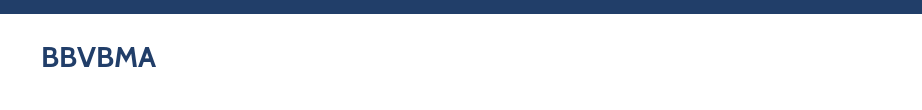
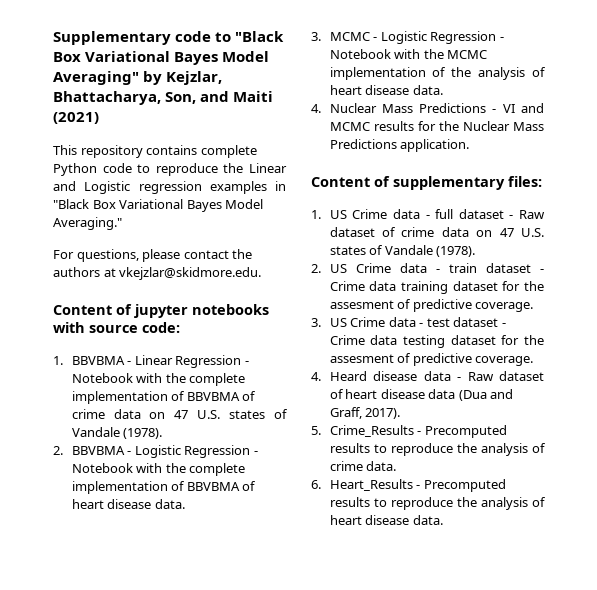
- BBVBMA
+ Supplementary code to "Black Box Variational Bayes Model Averaging" by Kejzlar, Bhattacharya, Son, and Maiti (2021)
+ This repository contains complete Python code to reproduce the Linear and Logistic regression examples in "Black Box Variational Bayes Model Averaging."
+ For questions, please contact the authors at vkejzlar@skidmore.edu.
+ Content of jupyter notebooks with source code:
+ 1. BBVBMA - Linear Regression - Notebook with the complete implementation of BBVBMA of crime data on 47 U.S. states of Vandale (1978).
+ 2. BBVBMA - Logistic Regression - Notebook with the complete implementation of BBVBMA of heart disease data.
+ 3. MCMC - Logistic Regression - Notebook with the MCMC implementation of the analysis of heart disease data.
+ 4. Nuclear Mass Predictions - VI and MCMC results for the Nuclear Mass Predictions application.
+ Content of supplementary files:
+ 1. US Crime data - full dataset - Raw dataset of crime data on 47 U.S. states of Vandale (1978).
+ 2. US Crime data - train dataset - Crime data training dataset for the assesment of predictive coverage.
+ 3. US Crime data - test dataset - Crime data testing dataset for the assesment of predictive coverage.
+ 4. Heard disease data - Raw dataset of heart disease data (Dua and Graff, 2017).
+ 5. Crime_Results - Precomputed results to reproduce the analysis of crime data.
+ 6. Heart_Results - Precomputed results to reproduce the analysis of heart disease data.

